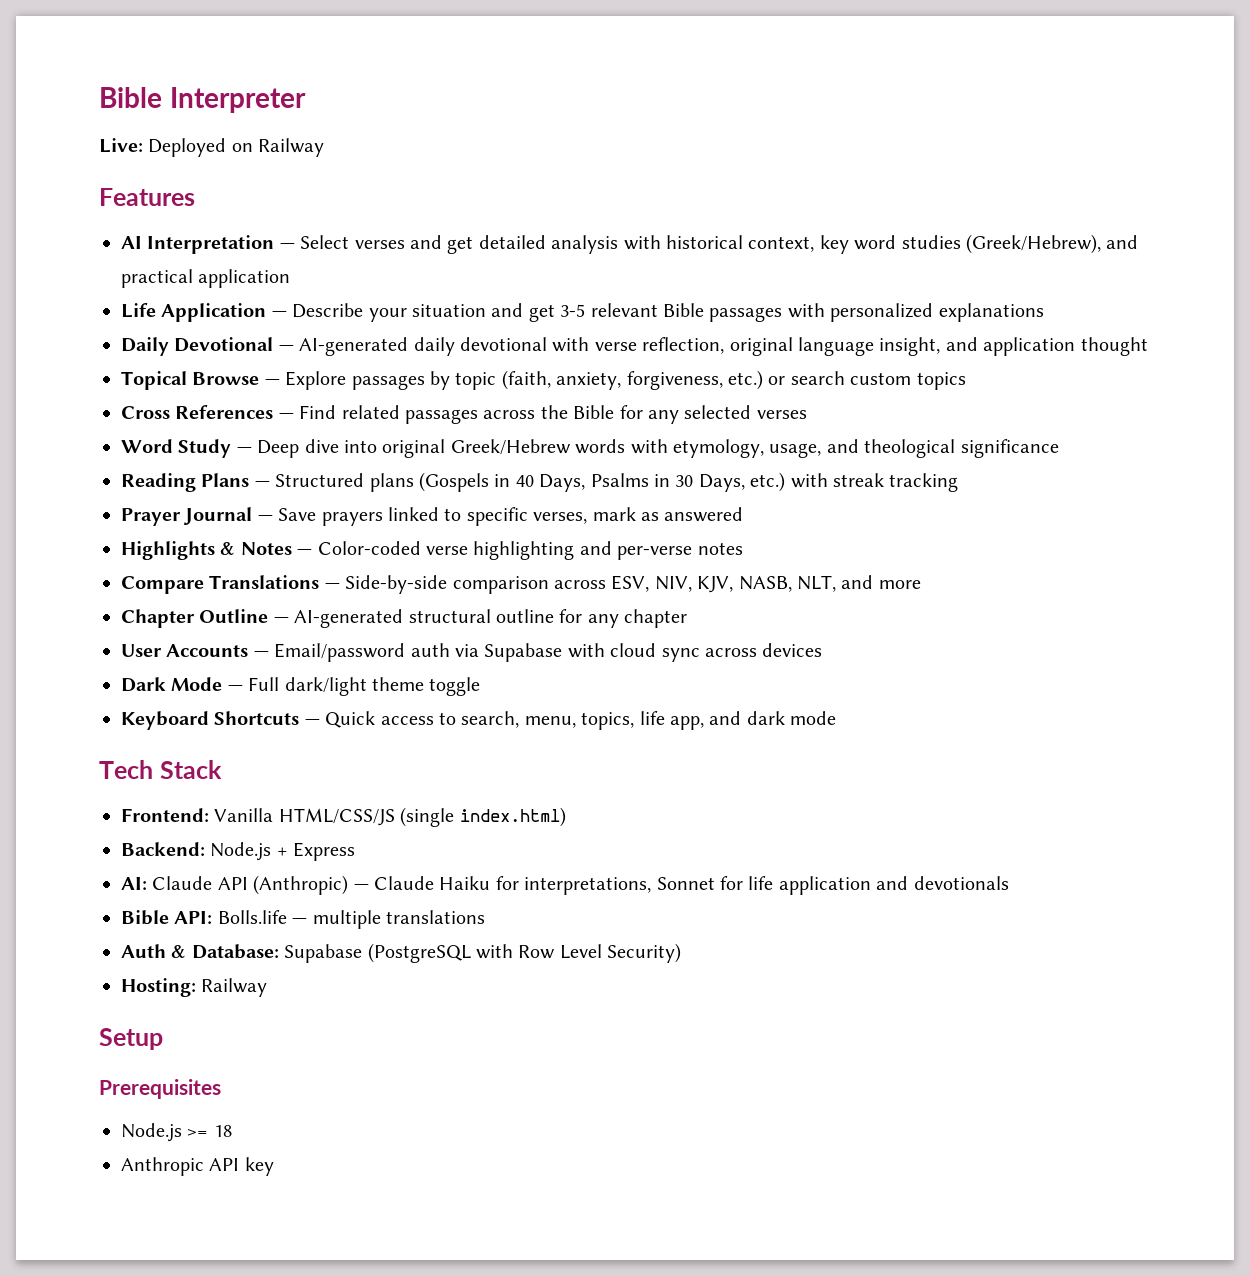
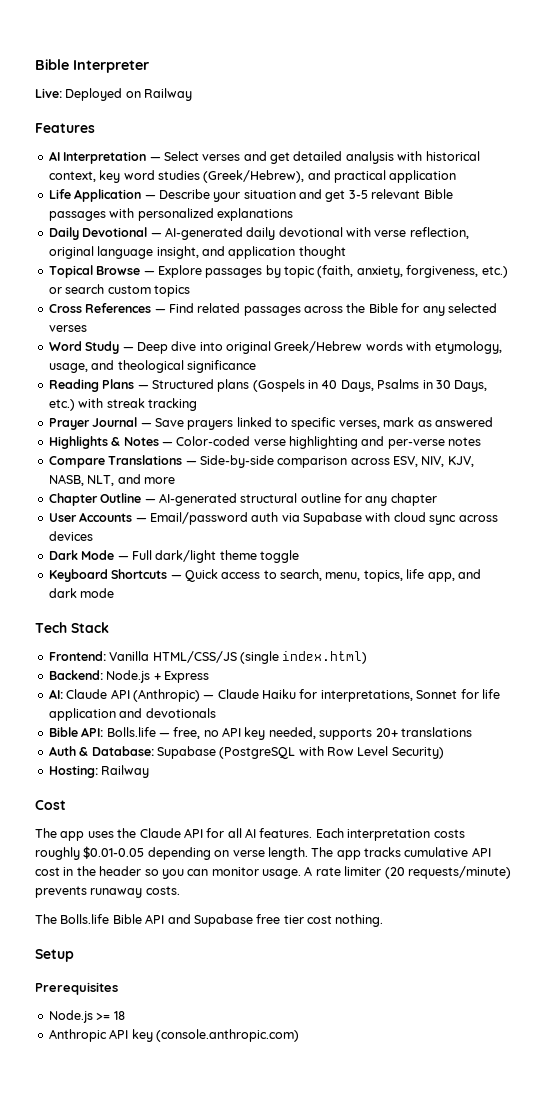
- Bible API: Bolls.life — multiple translations
+ Bible API: Bolls.life — free, no API key needed, supports 20+ translations
+ Cost
+ The app uses the Claude API for all AI features. Each interpretation costs roughly $0.01-0.05 depending on verse length. The app tracks cumulative API cost in the header so you can monitor usage. A rate limiter (20 requests/minute) prevents runaway costs.
+ The Bolls.life Bible API and Supabase free tier cost nothing.
- Anthropic API key
+ Anthropic API key (console.anthropic.com)

